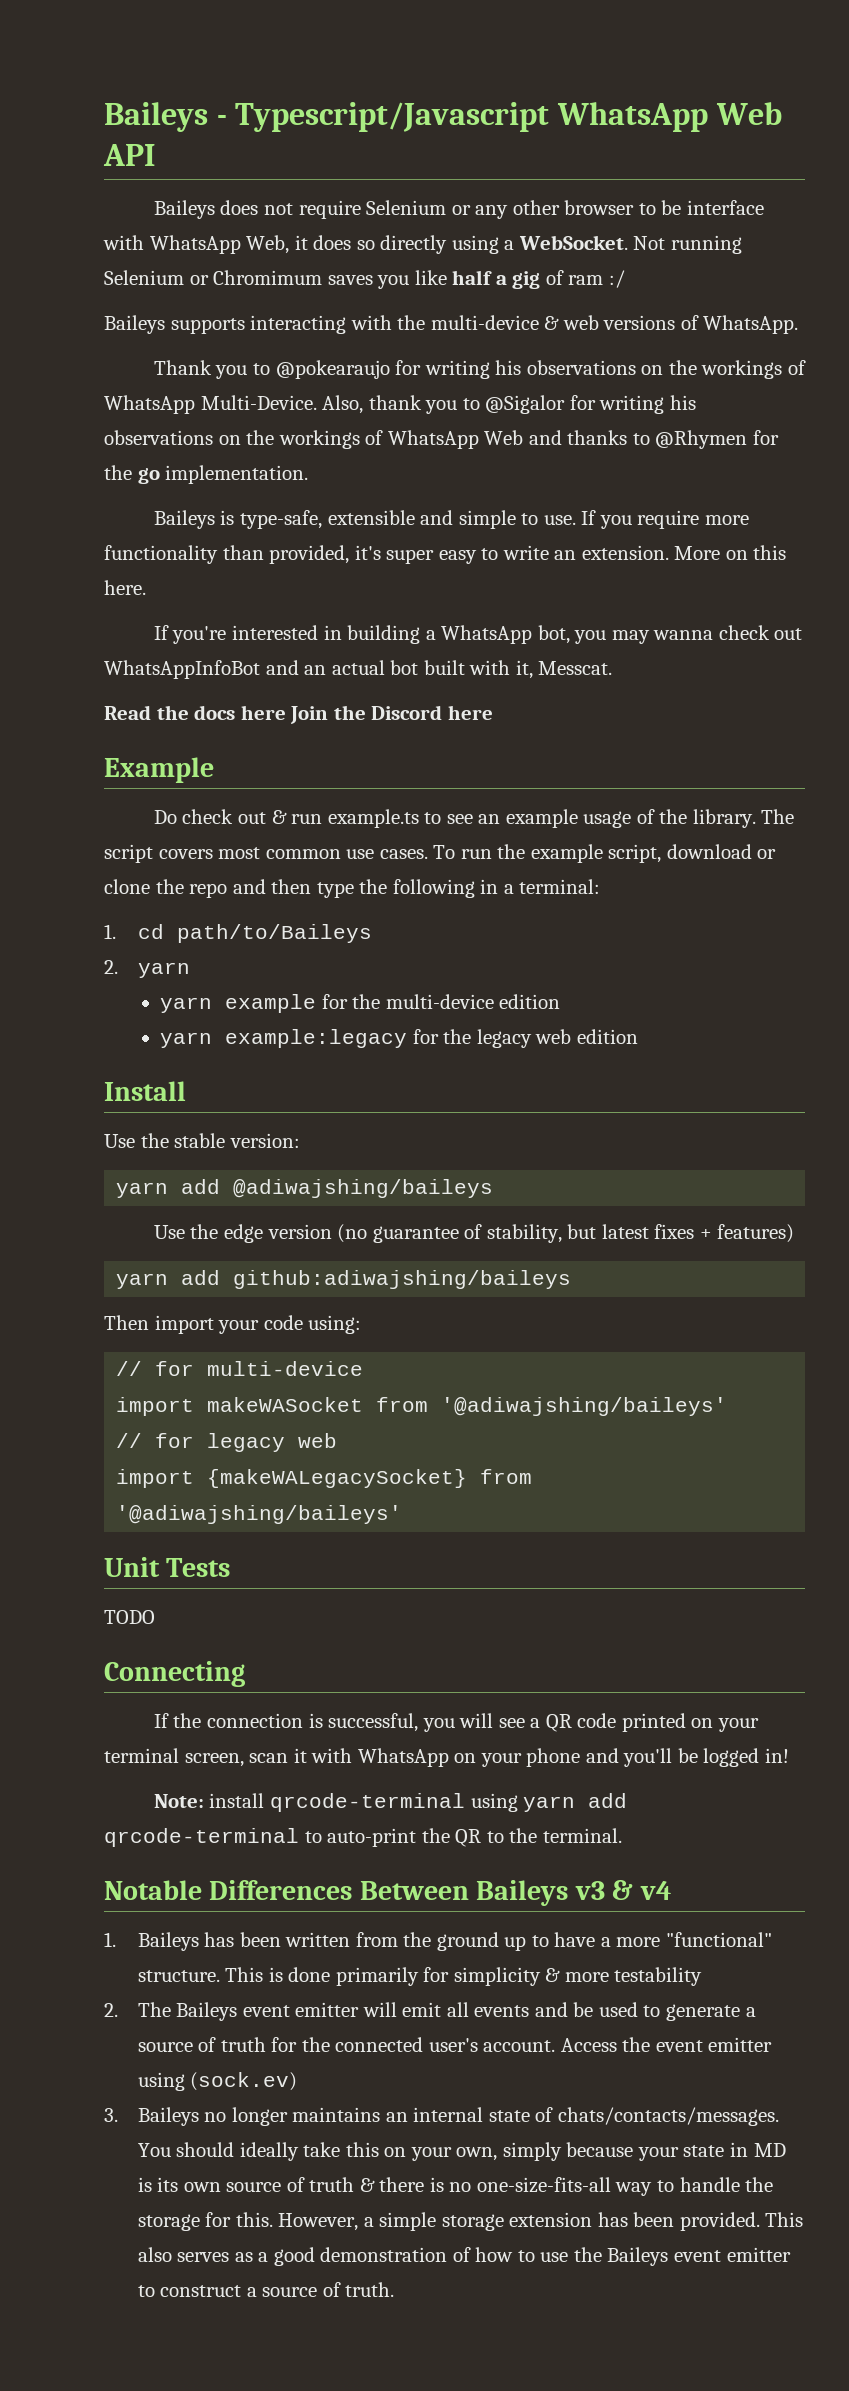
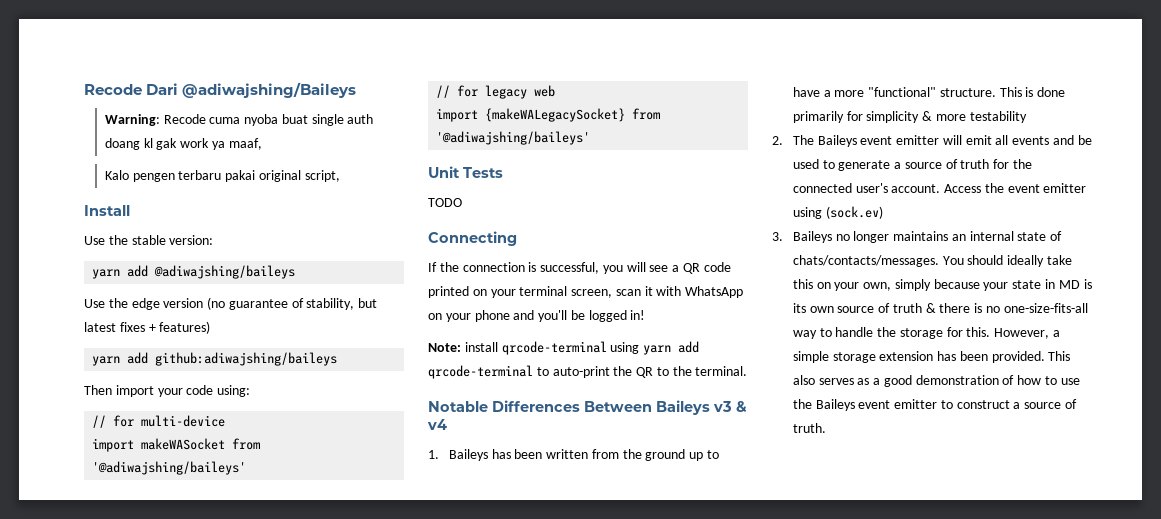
- Baileys - Typescript/Javascript WhatsApp Web API
- Baileys does not require Selenium or any other browser to be interface with WhatsApp Web, it does so directly using a WebSocket. Not running Selenium or Chromimum saves you like half a gig of ram :/
- Baileys supports interacting with the multi-device & web versions of WhatsApp.
- Thank you to @pokearaujo for writing his observations on the workings of WhatsApp Multi-Device. Also, thank you to @Sigalor for writing his observations on the workings of WhatsApp Web and thanks to @Rhymen for the go implementation.
- Baileys is type-safe, extensible and simple to use. If you require more functionality than provided, it's super easy to write an extension. More on this here.
- If you're interested in building a WhatsApp bot, you may wanna check out WhatsAppInfoBot and an actual bot built with it, Messcat.
- Read the docs here Join the Discord here
- Example
- Do check out & run example.ts to see an example usage of the library. The script covers most common use cases. To run the example script, download or clone the repo and then type the following in a terminal:
- 1. cd path/to/Baileys
- 2. yarn
- yarn example for the multi-device edition
- yarn example:legacy for the legacy web edition
+ Recode Dari @adiwajshing/Baileys
+ Warning: Recode cuma nyoba buat single auth doang kl gak work ya maaf,
+ Kalo pengen terbaru pakai original script,

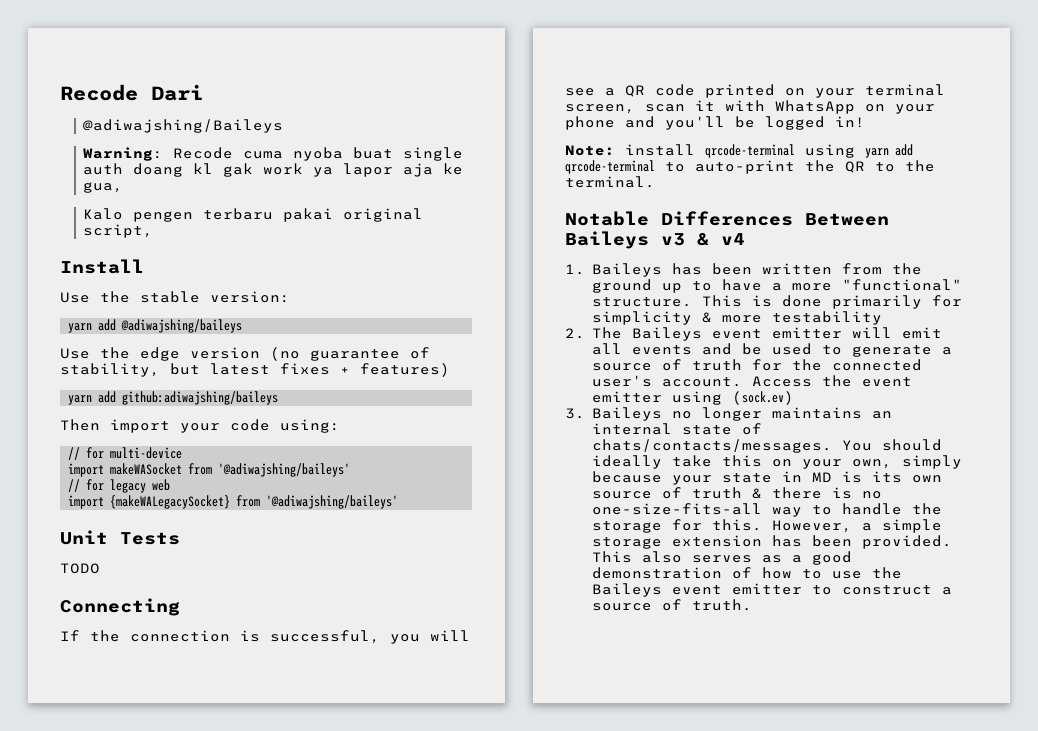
- Recode Dari @adiwajshing/Baileys
+ Recode Dari
+ @adiwajshing/Baileys
- Warning: Recode cuma nyoba buat single auth doang kl gak work ya maaf,
+ Warning: Recode cuma nyoba buat single auth doang kl gak work ya lapor aja ke gua,

